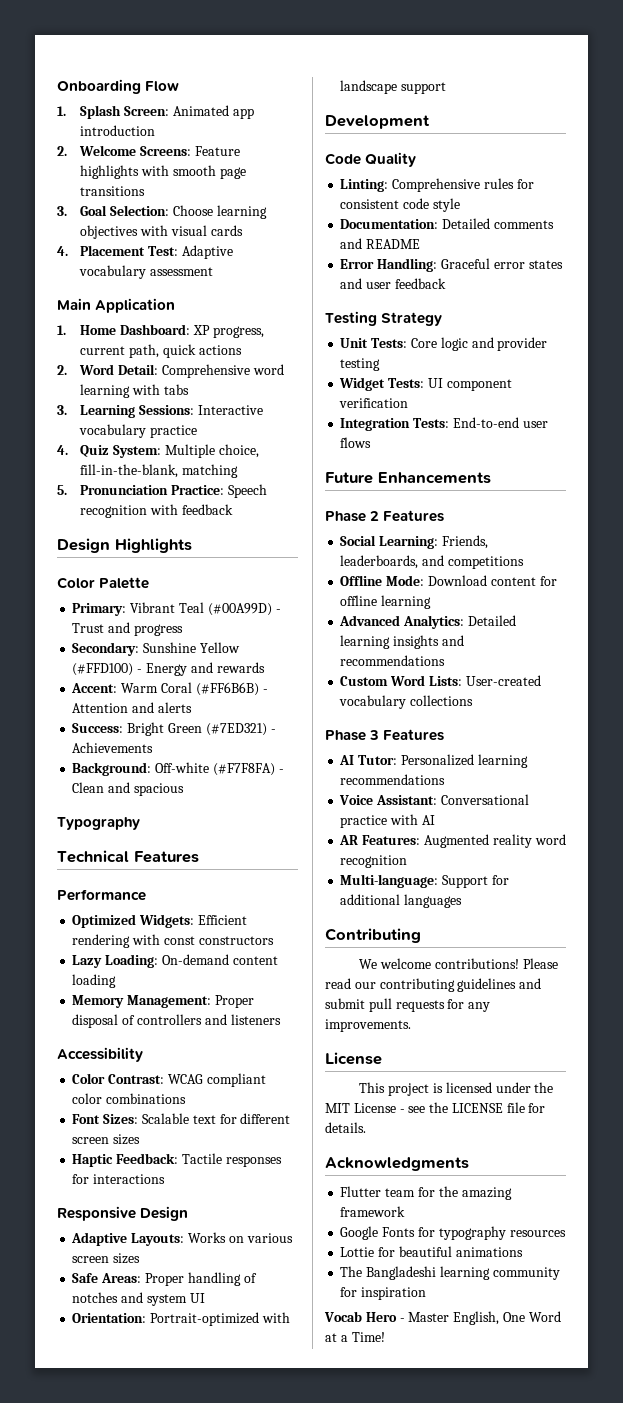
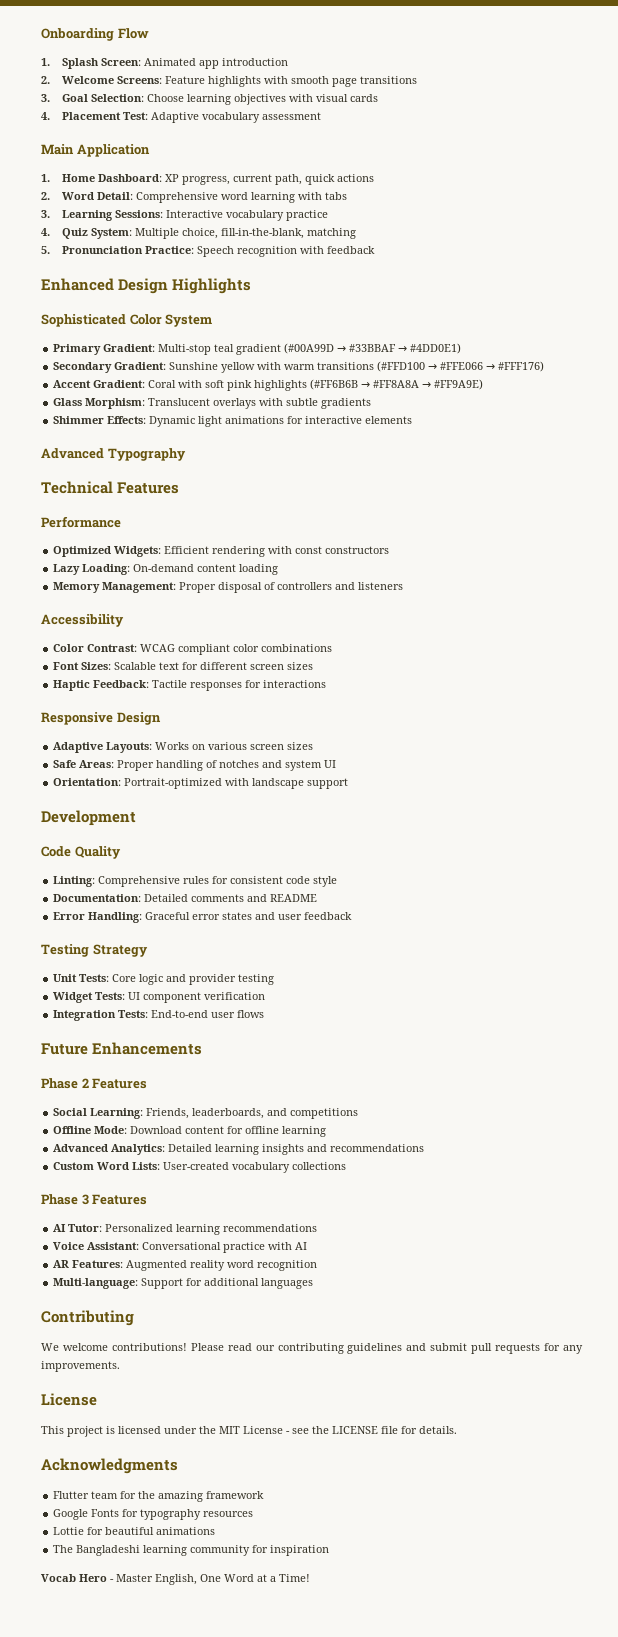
- Design Highlights
+ Enhanced Design Highlights
- Color Palette
- Primary: Vibrant Teal (#00A99D) - Trust and progress
- Secondary: Sunshine Yellow (#FFD100) - Energy and rewards
- Accent: Warm Coral (#FF6B6B) - Attention and alerts
- Success: Bright Green (#7ED321) - Achievements
- Background: Off-white (#F7F8FA) - Clean and spacious
- Typography
+ Sophisticated Color System
+ Primary Gradient: Multi-stop teal gradient (#00A99D → #33BBAF → #4DD0E1)
+ Secondary Gradient: Sunshine yellow with warm transitions (#FFD100 → #FFE066 → #FFF176)
+ Accent Gradient: Coral with soft pink highlights (#FF6B6B → #FF8A8A → #FF9A9E)
+ Glass Morphism: Translucent overlays with subtle gradients
+ Shimmer Effects: Dynamic light animations for interactive elements
+ Advanced Typography

